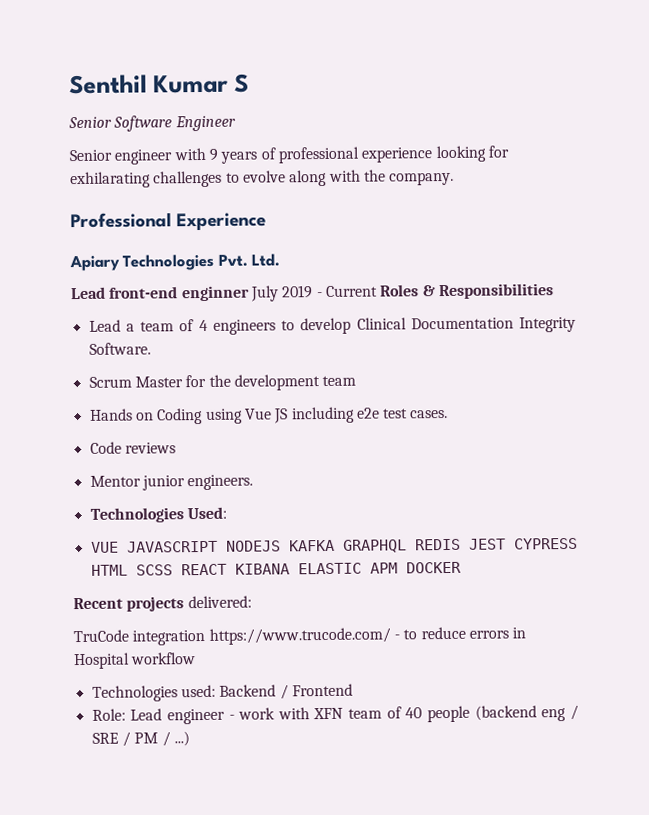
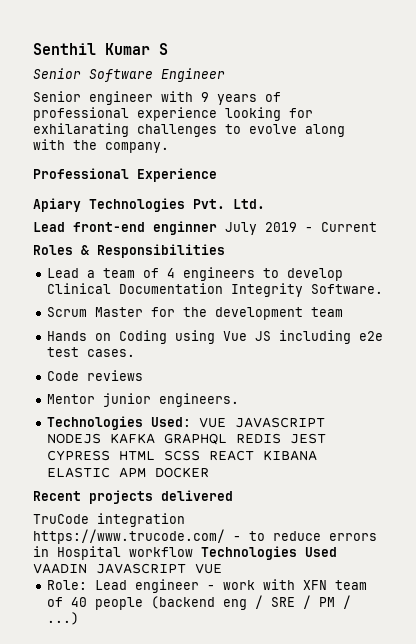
- Lead front-end enginner July 2019 - Current Roles & Responsibilities
+ Lead front-end enginner July 2019 - Current
+ Roles & Responsibilities
- Technologies Used:
- VUE JAVASCRIPT NODEJS KAFKA GRAPHQL REDIS JEST CYPRESS HTML SCSS REACT KIBANA ELASTIC APM DOCKER
+ Technologies Used: VUE JAVASCRIPT NODEJS KAFKA GRAPHQL REDIS JEST CYPRESS HTML SCSS REACT KIBANA ELASTIC APM DOCKER
- Recent projects delivered:
+ Recent projects delivered
- TruCode integration https://www.trucode.com/ - to reduce errors in Hospital workflow
- Technologies used: Backend / Frontend
+ TruCode integration https://www.trucode.com/ - to reduce errors in Hospital workflow Technologies Used VAADIN JAVASCRIPT VUE

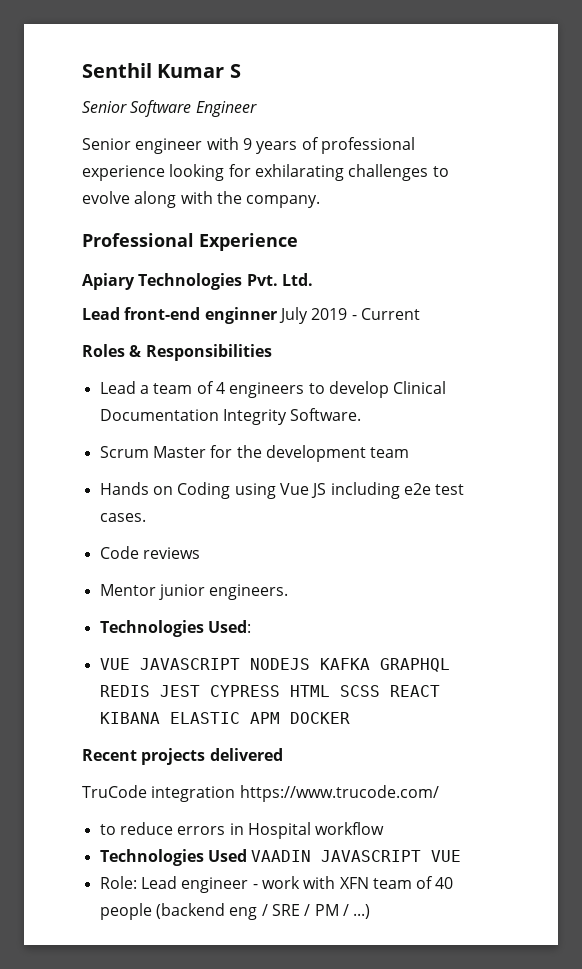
- Technologies Used: VUE JAVASCRIPT NODEJS KAFKA GRAPHQL REDIS JEST CYPRESS HTML SCSS REACT KIBANA ELASTIC APM DOCKER
+ Technologies Used:
+ VUE JAVASCRIPT NODEJS KAFKA GRAPHQL REDIS JEST CYPRESS HTML SCSS REACT KIBANA ELASTIC APM DOCKER
- TruCode integration https://www.trucode.com/ - to reduce errors in Hospital workflow Technologies Used VAADIN JAVASCRIPT VUE
+ TruCode integration https://www.trucode.com/
+ to reduce errors in Hospital workflow
+ Technologies Used VAADIN JAVASCRIPT VUE

